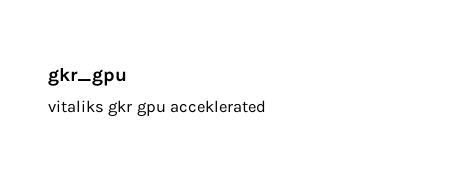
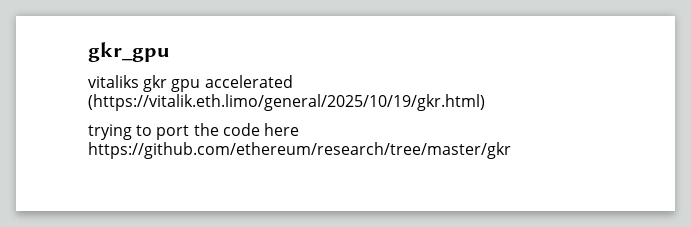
- vitaliks gkr gpu acceklerated
+ vitaliks gkr gpu accelerated (https://vitalik.eth.limo/general/2025/10/19/gkr.html)
+ trying to port the code here https://github.com/ethereum/research/tree/master/gkr

